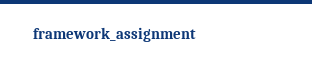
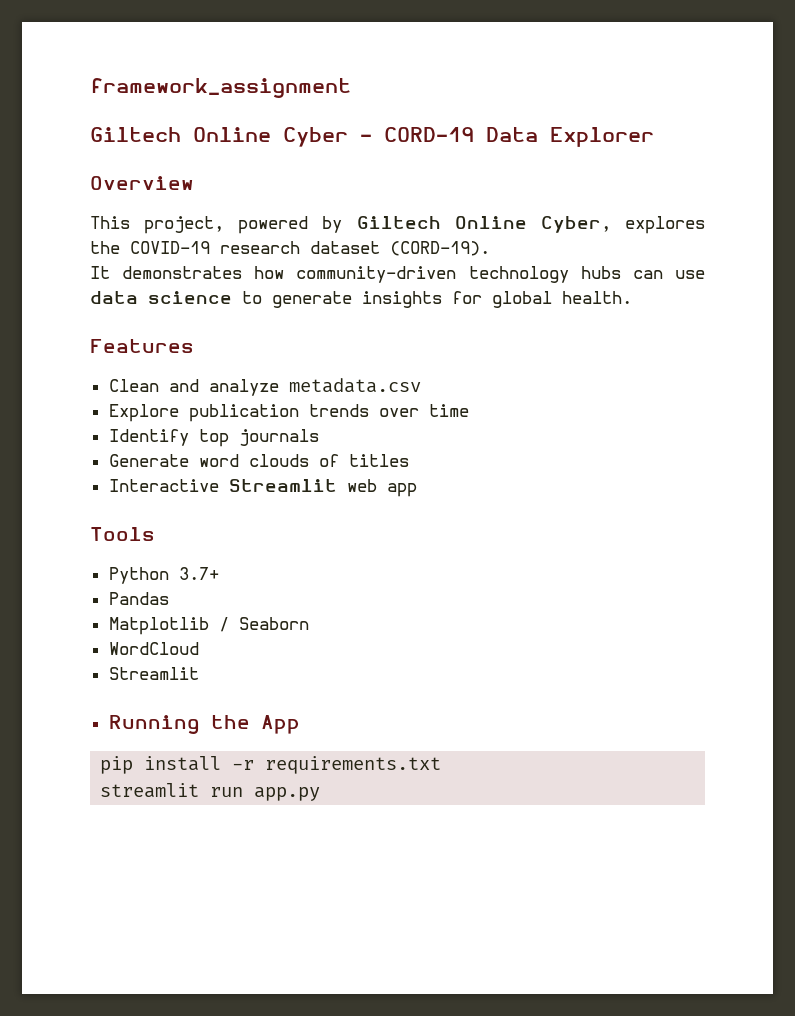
+ Giltech Online Cyber - CORD-19 Data Explorer
+ Overview
+ This project, powered by Giltech Online Cyber, explores the COVID-19 research dataset (CORD-19).
+ It demonstrates how community-driven technology hubs can use data science to generate insights for global health.
+ Features
+ Clean and analyze metadata.csv
+ Explore publication trends over time
+ Identify top journals
+ Generate word clouds of titles
+ Interactive Streamlit web app
+ Tools
+ Python 3.7+
+ Pandas
+ Matplotlib / Seaborn
+ WordCloud
+ Streamlit
+ Running the App
+ pip install -r requirements.txt
+ streamlit run app.py

